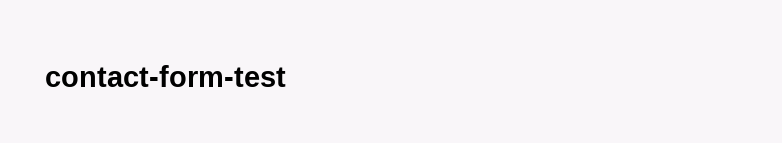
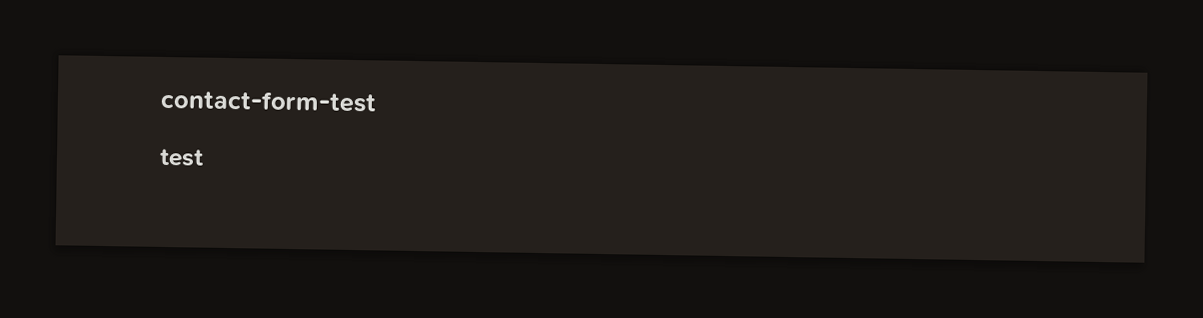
+ test

